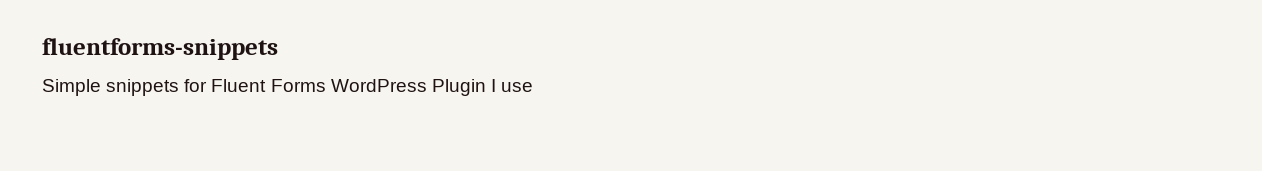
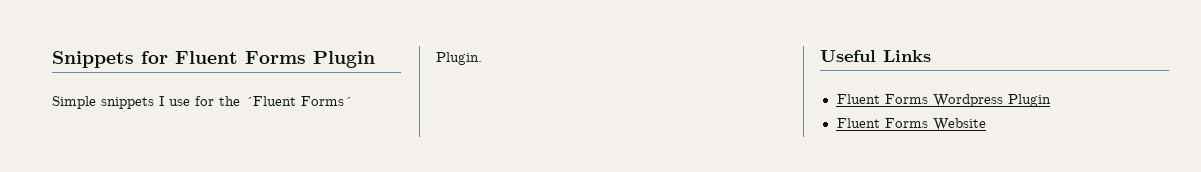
- fluentforms-snippets
- Simple snippets for Fluent Forms WordPress Plugin I use
+ Snippets for Fluent Forms Plugin
+ Simple snippets I use for the ´Fluent Forms´ Plugin.
+ Useful Links
+ Fluent Forms Wordpress Plugin
+ Fluent Forms Website

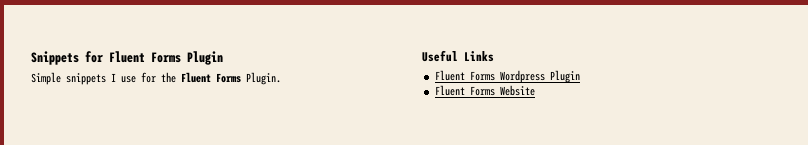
- Simple snippets I use for the ´Fluent Forms´ Plugin.
+ Simple snippets I use for the Fluent Forms Plugin.

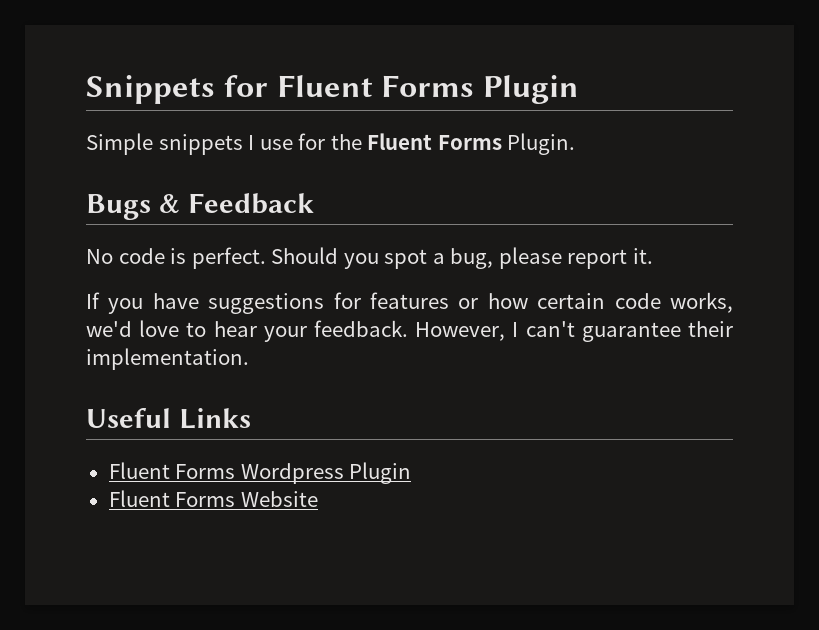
+ Bugs & Feedback
+ No code is perfect. Should you spot a bug, please report it.
+ If you have suggestions for features or how certain code works, we'd love to hear your feedback. However, I can't guarantee their implementation.

